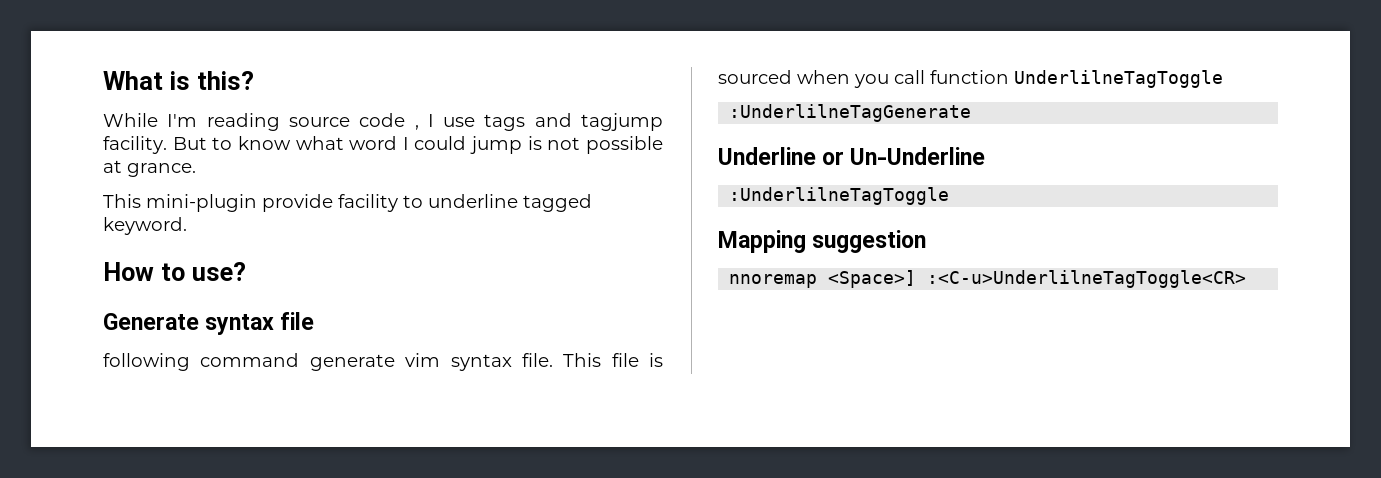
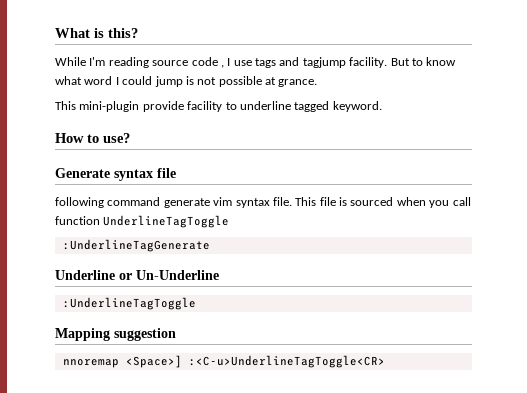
- This file is sourced when you call function UnderlilneTagToggle
- :UnderlilneTagGenerate
+ This file is sourced when you call function UnderlineTagToggle
+ :UnderlineTagGenerate
- :UnderlilneTagToggle
+ :UnderlineTagToggle
- nnoremap <Space>] :<C-u>UnderlilneTagToggle<CR>
+ nnoremap <Space>] :<C-u>UnderlineTagToggle<CR>

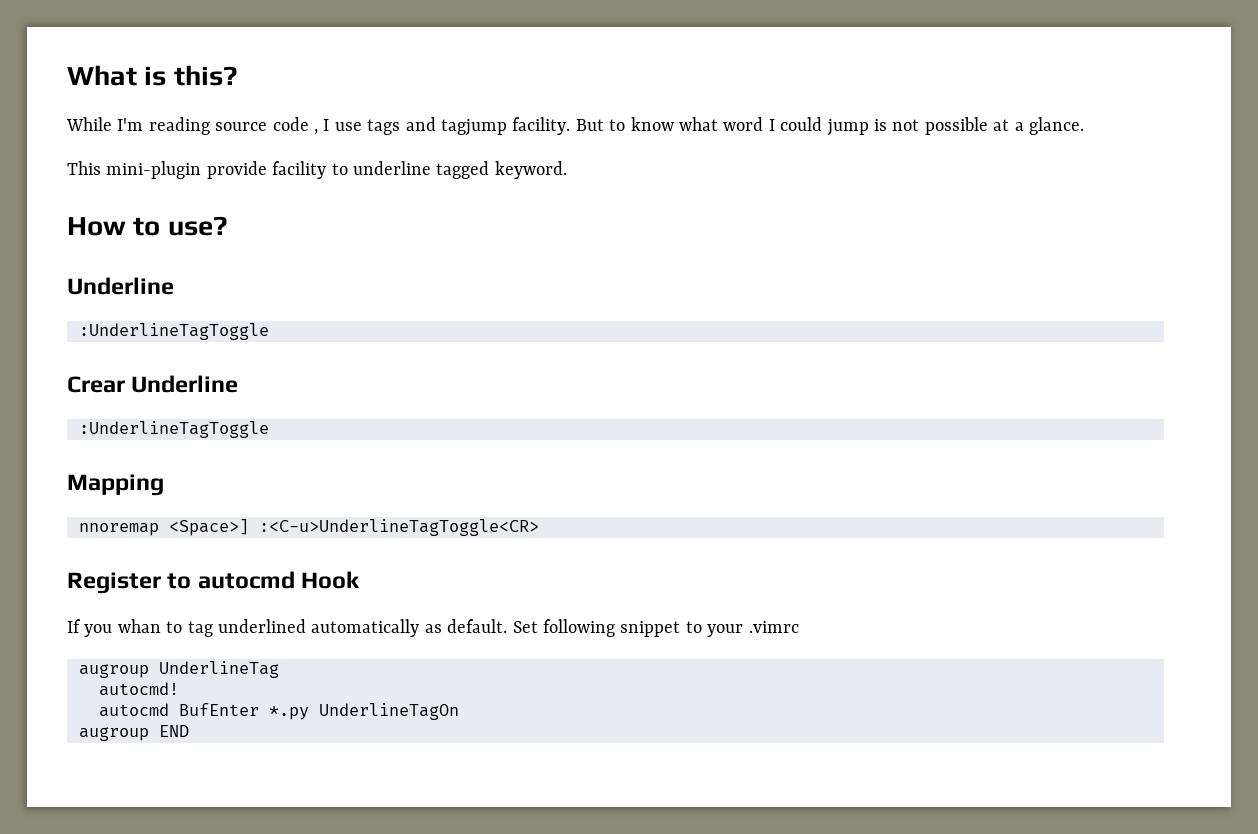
- But to know what word I could jump is not possible at grance.
+ But to know what word I could jump is not possible at a glance.
  How to use?
- Generate syntax file
- following command generate vim syntax file. This file is sourced when you call function UnderlineTagToggle
- :UnderlineTagGenerate
- Underline or Un-Underline
+ Underline
+ :UnderlineTagToggle
+ Crear Underline
- Mapping suggestion
+ Mapping
+ Register to autocmd Hook
+ If you whan to tag underlined automatically as default. Set following snippet to your .vimrc
+ augroup UnderlineTag
+ autocmd!
+ autocmd BufEnter *.py UnderlineTagOn
+ augroup END

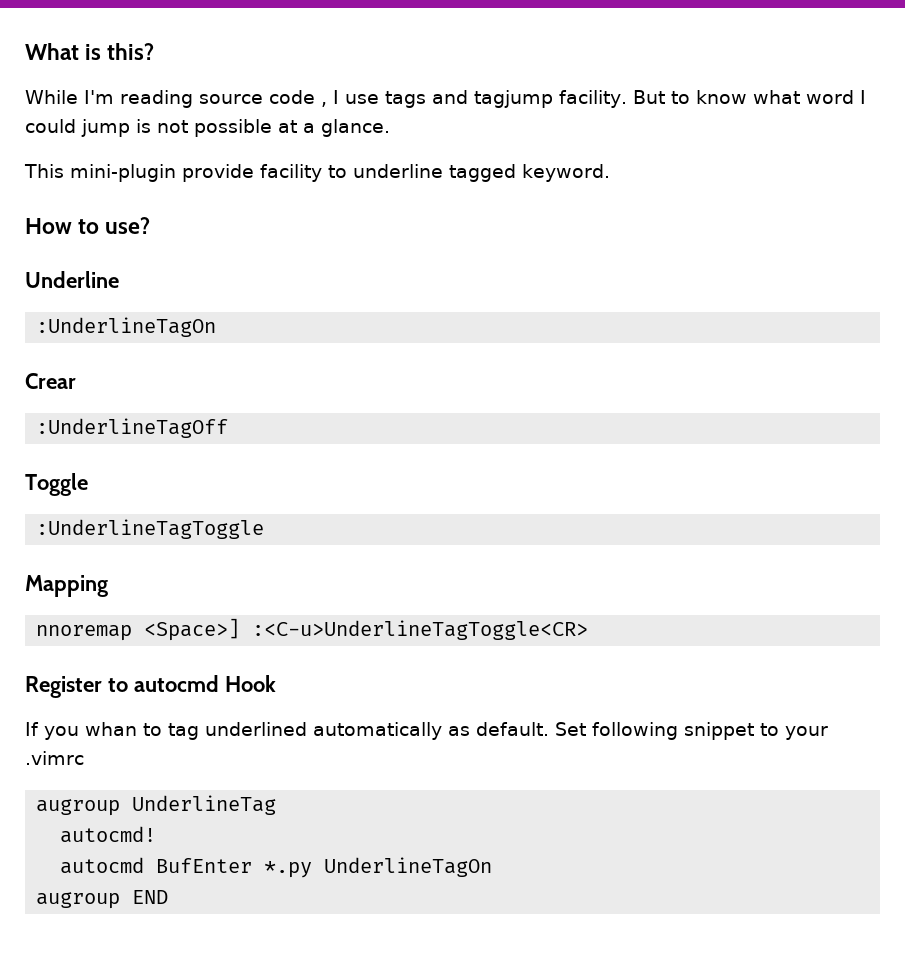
  How to use?
  Underline
- :UnderlineTagToggle
+ :UnderlineTagOn
- Crear Underline
+ Crear
+ :UnderlineTagOff
+ Toggle

